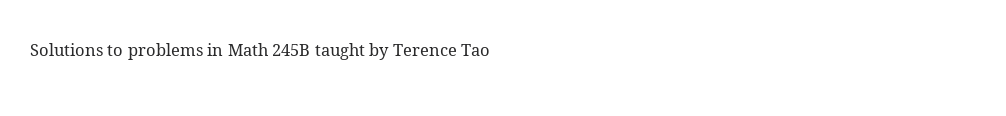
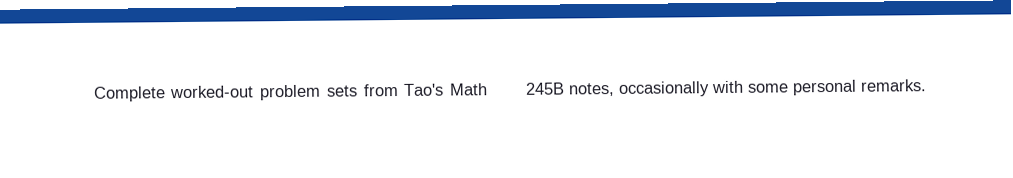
- Solutions to problems in Math 245B taught by Terence Tao
+ Complete worked-out problem sets from Tao's Math 245B notes, occasionally with some personal remarks.

